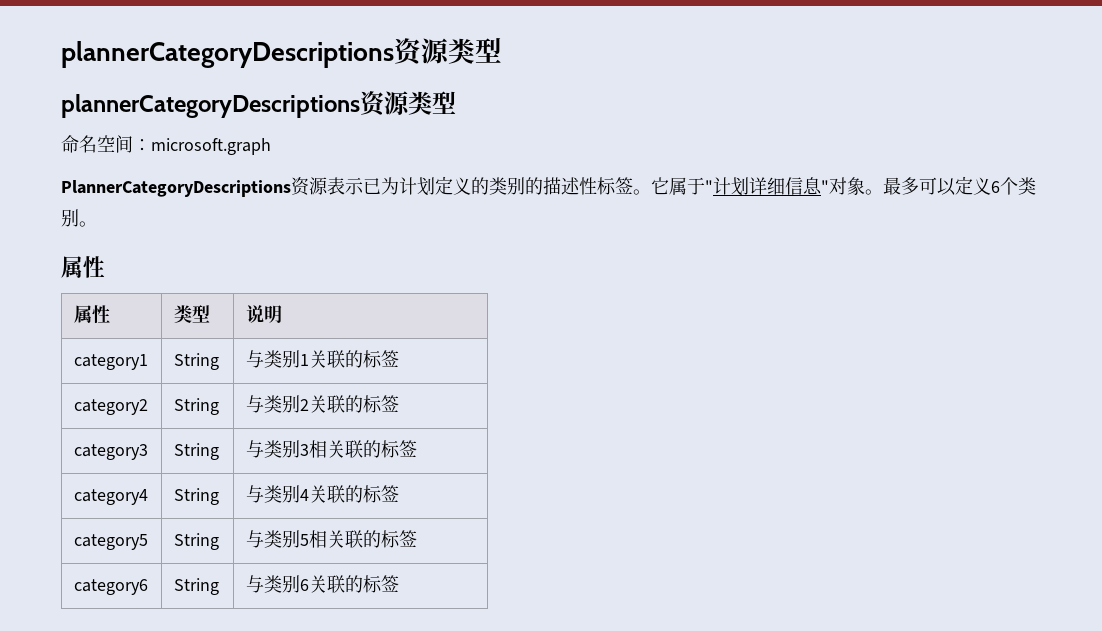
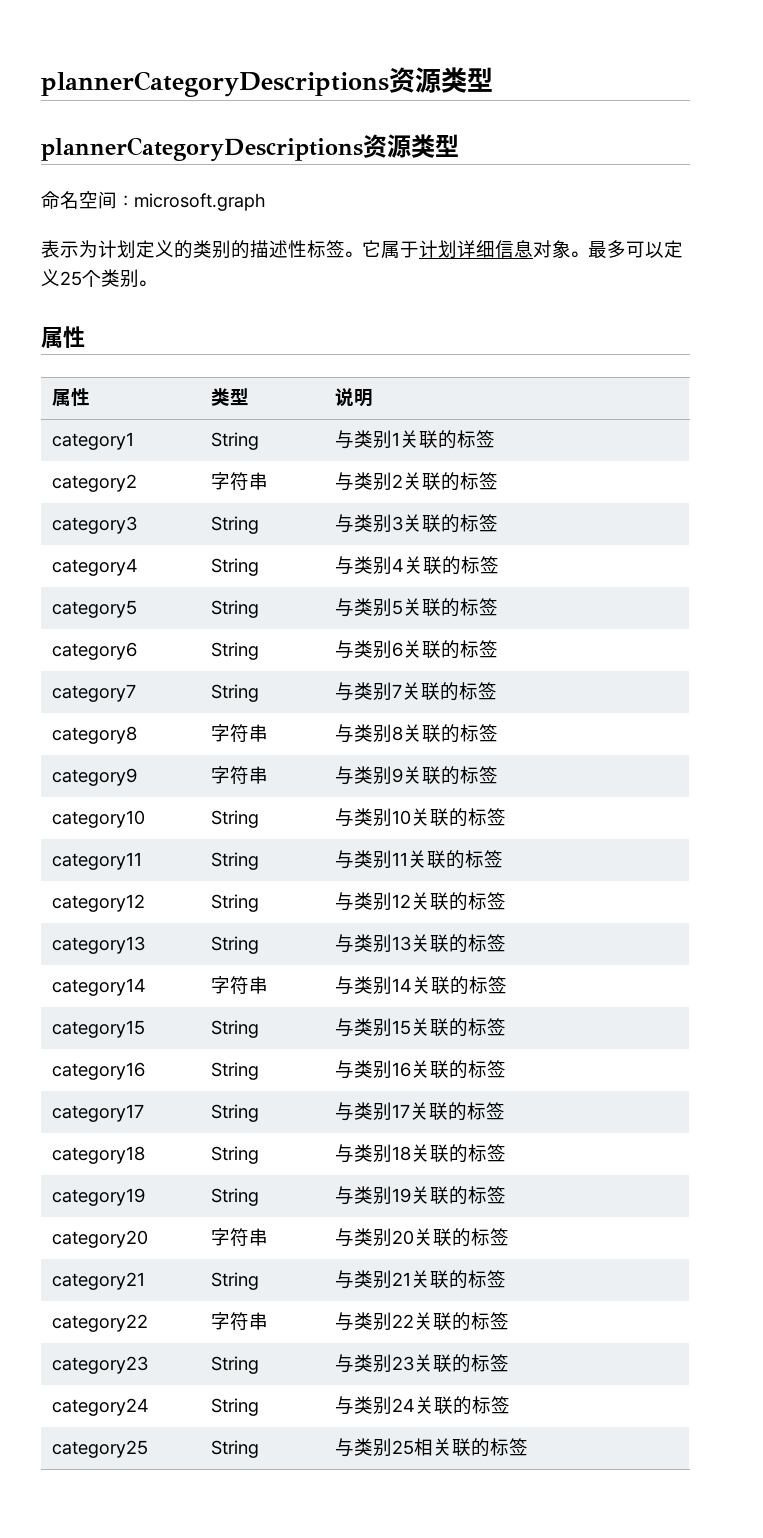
- PlannerCategoryDescriptions资源表示已为计划定义的类别的描述性标签。
+ 表示为计划定义的类别的描述性标签。
- 它属于"计划详细信息"对象。
+ 它属于计划详细信息对象。
- 最多可以定义6个类别。
+ 最多可以定义25个类别。
- category2 | String | 与类别2关联的标签
+ category2 | 字符串 | 与类别2关联的标签
- category3 | String | 与类别3相关联的标签
+ category3 | String | 与类别3关联的标签
- category5 | String | 与类别5相关联的标签
+ category5 | String | 与类别5关联的标签
+ category7 | String | 与类别7关联的标签
+ category8 | 字符串 | 与类别8关联的标签
+ category9 | 字符串 | 与类别9关联的标签
+ category10 | String | 与类别10关联的标签
+ category11 | String | 与类别11关联的标签
+ category12 | String | 与类别12关联的标签
+ category13 | String | 与类别13关联的标签
+ category14 | 字符串 | 与类别14关联的标签
+ category15 | String | 与类别15关联的标签
+ category16 | String | 与类别16关联的标签
+ category17 | String | 与类别17关联的标签
+ category18 | String | 与类别18关联的标签
+ category19 | String | 与类别19关联的标签
+ category20 | 字符串 | 与类别20关联的标签
+ category21 | String | 与类别21关联的标签
+ category22 | 字符串 | 与类别22关联的标签
+ category23 | String | 与类别23关联的标签
+ category24 | String | 与类别24关联的标签
+ category25 | String | 与类别25相关联的标签

